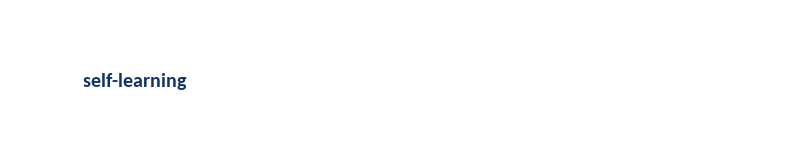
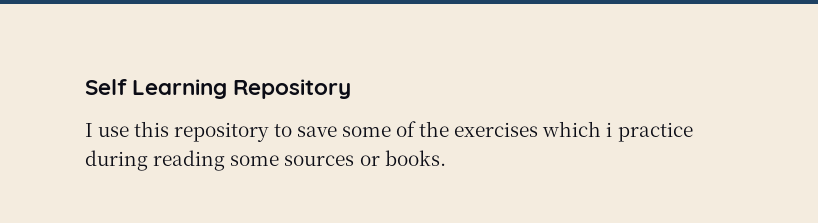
- self-learning
+ Self Learning Repository
+ I use this repository to save some of the exercises which i practice during reading some sources or books.

